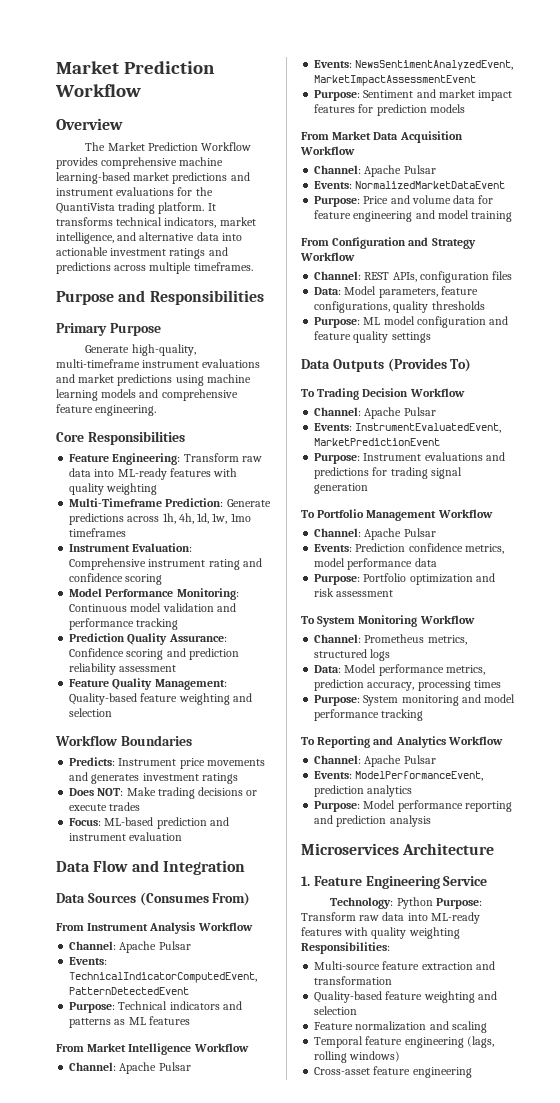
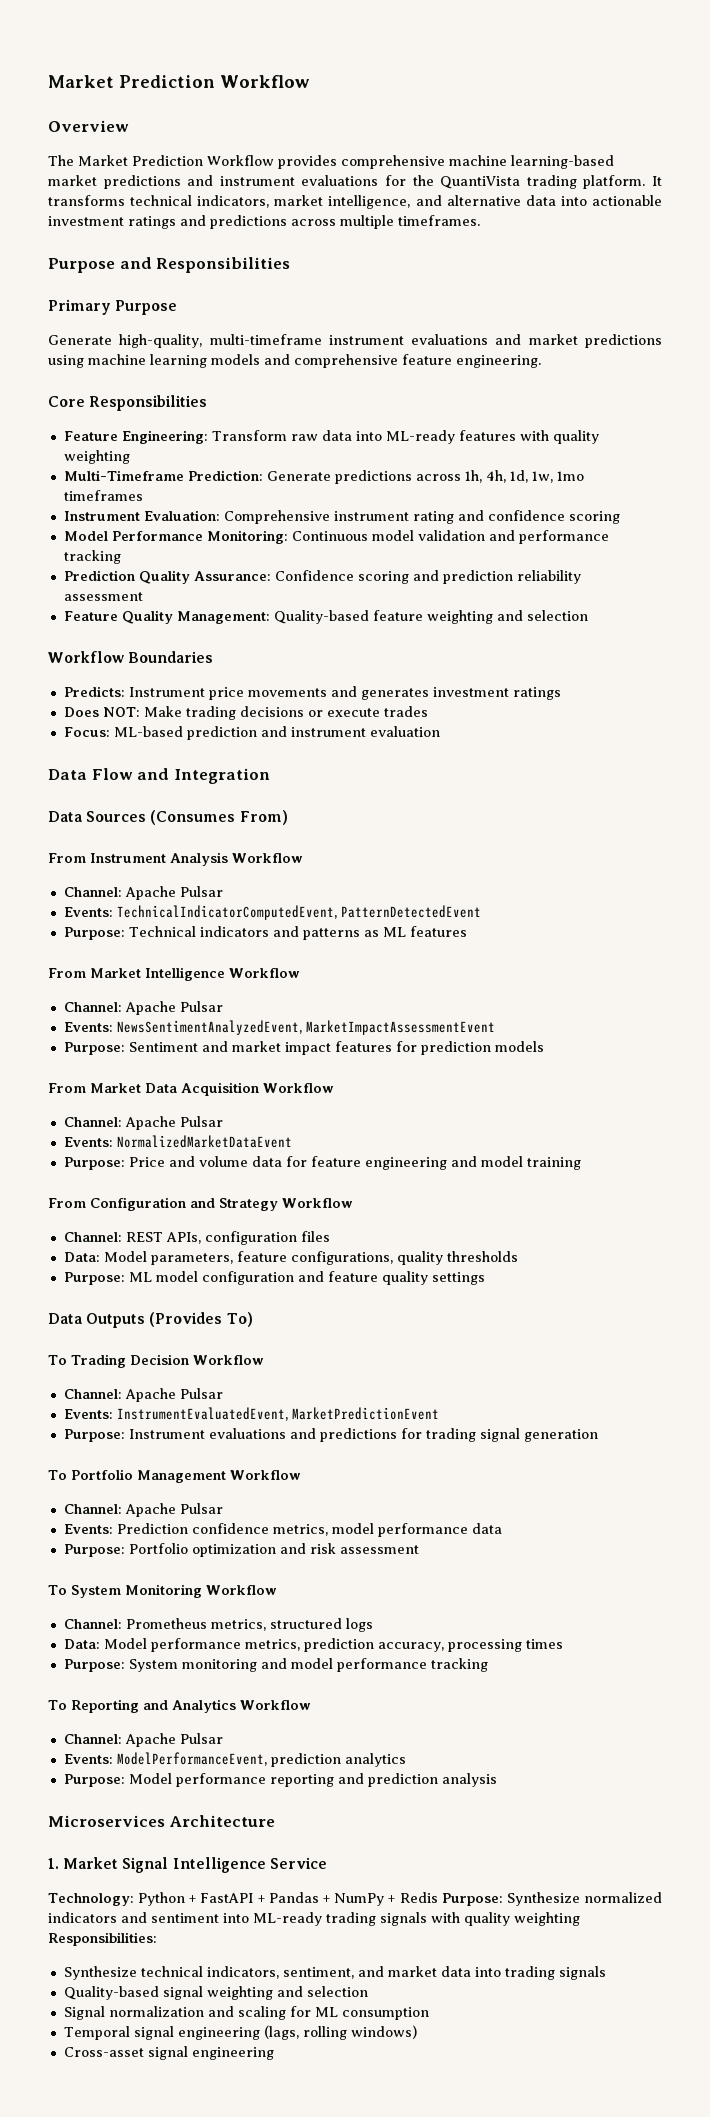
- 1. Feature Engineering Service
+ 1. Market Signal Intelligence Service
- Technology: Python Purpose: Transform raw data into ML-ready features with quality weighting Responsibilities:
- Multi-source feature extraction and transformation
- Quality-based feature weighting and selection
- Feature normalization and scaling
+ Technology: Python + FastAPI + Pandas + NumPy + Redis Purpose: Synthesize normalized indicators and sentiment into ML-ready trading signals with quality weighting Responsibilities:
+ Synthesize technical indicators, sentiment, and market data into trading signals
+ Quality-based signal weighting and selection
+ Signal normalization and scaling for ML consumption
- Temporal feature engineering (lags, rolling windows)
+ Temporal signal engineering (lags, rolling windows)
- Cross-asset feature engineering
+ Cross-asset signal engineering

